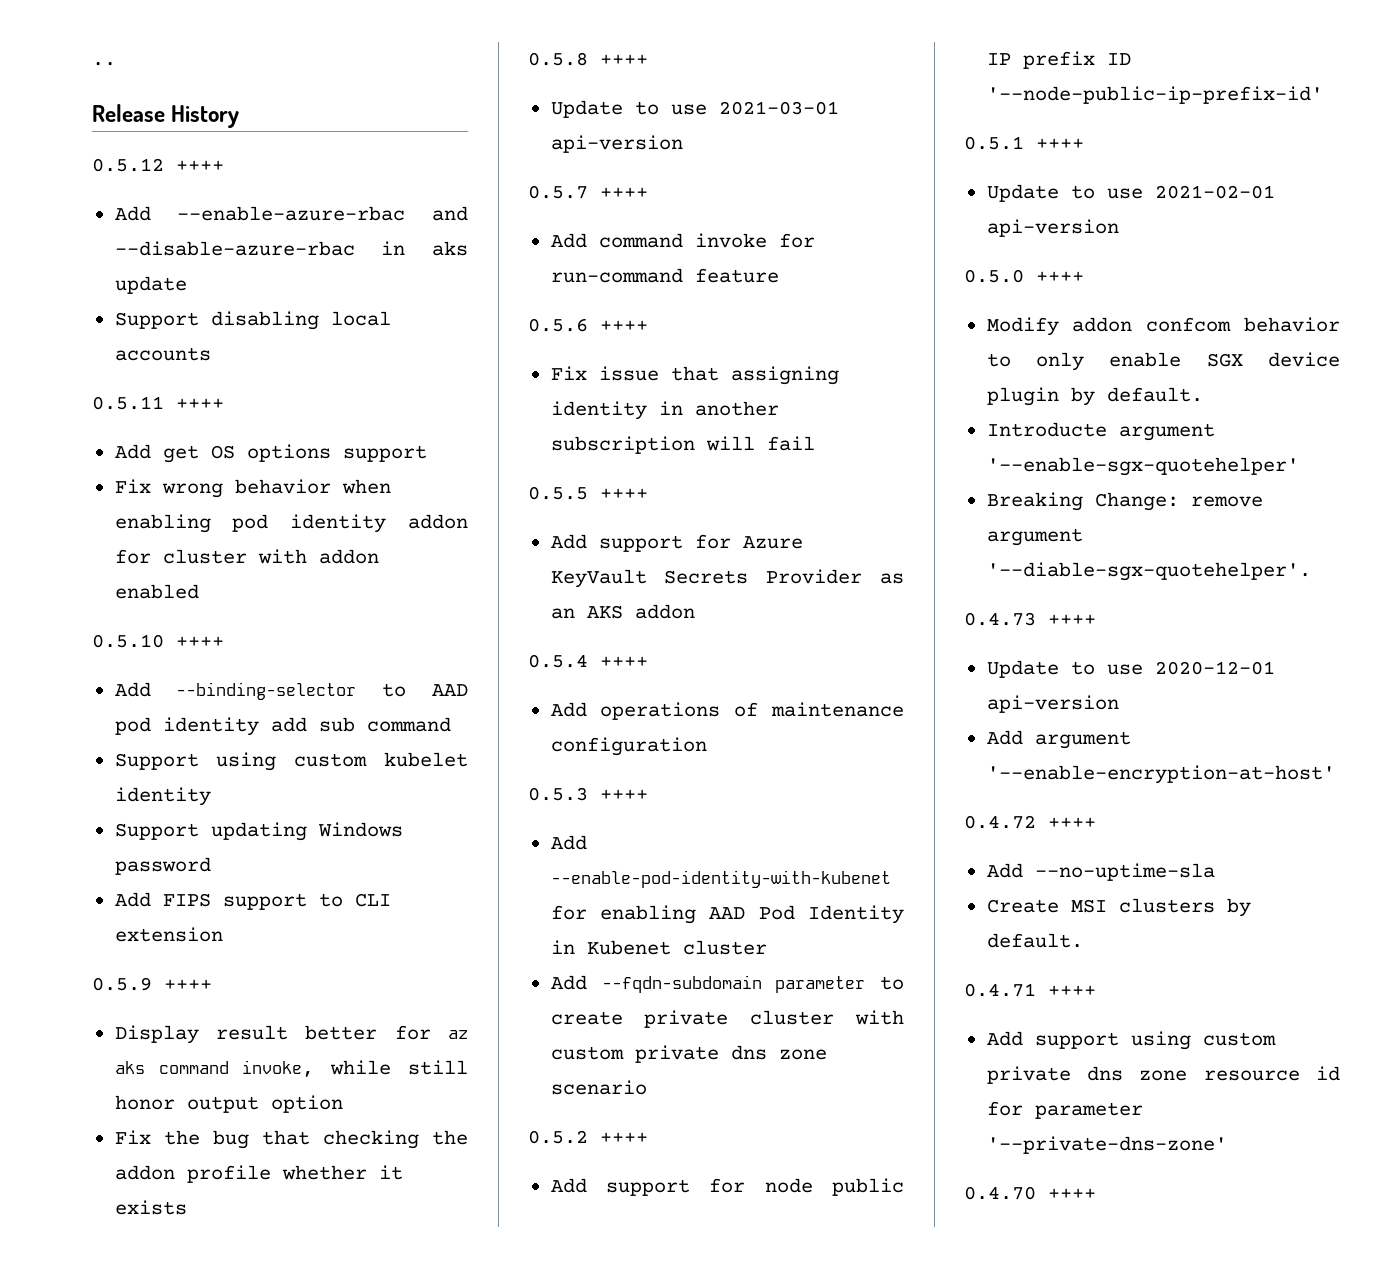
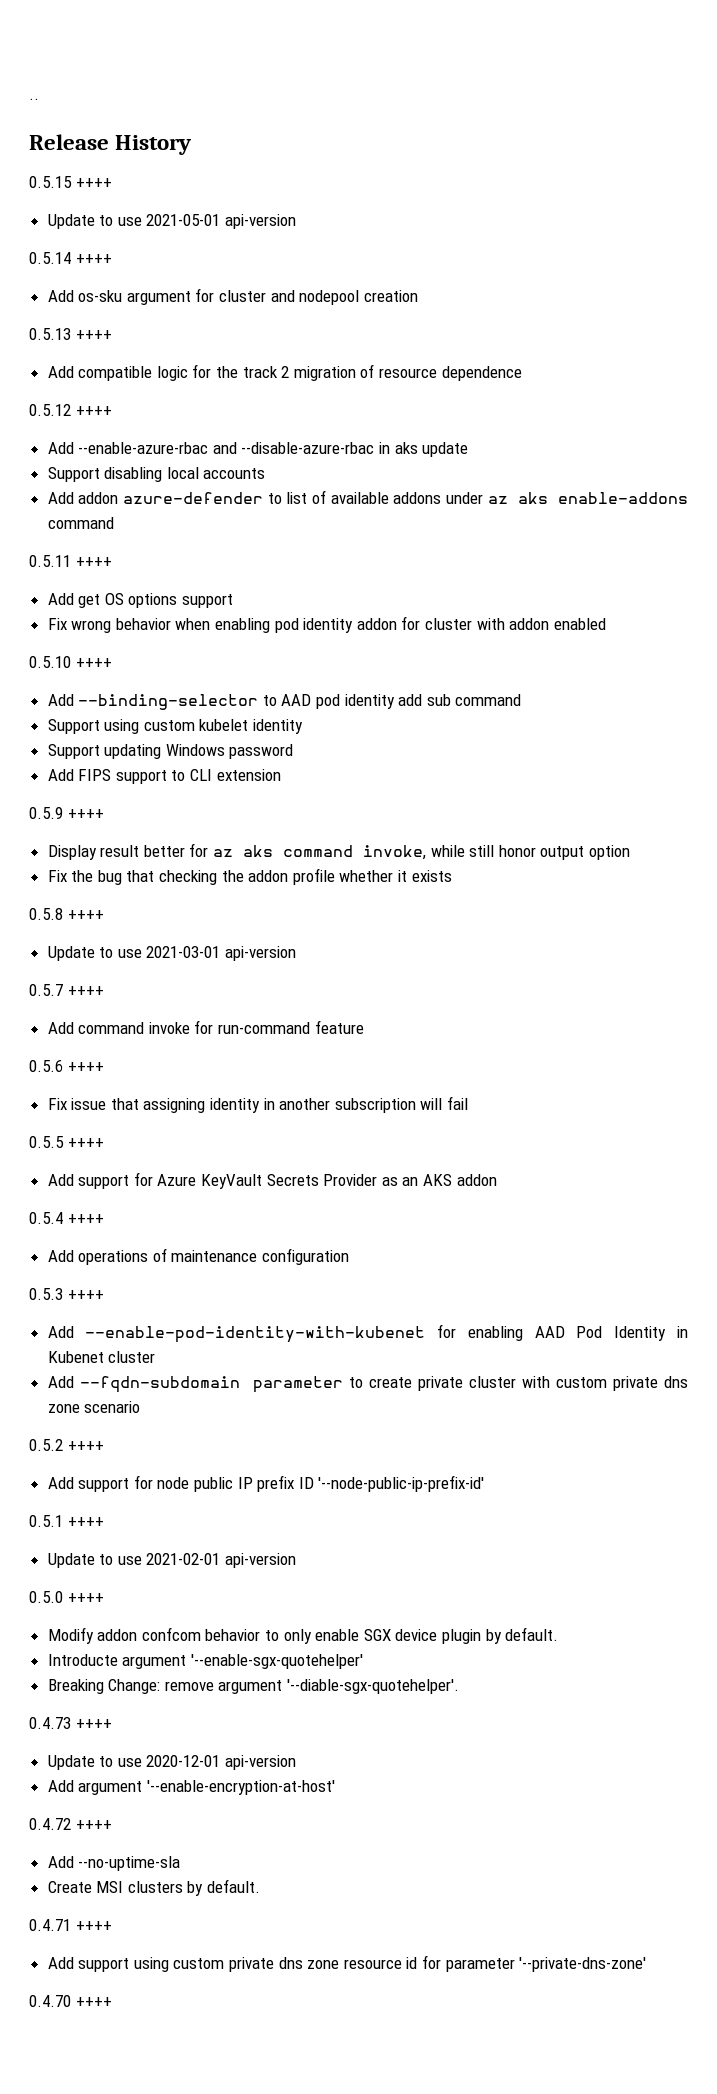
+ 0.5.15 ++++
+ Update to use 2021-05-01 api-version
+ 0.5.14 ++++
+ Add os-sku argument for cluster and nodepool creation
+ 0.5.13 ++++
+ Add compatible logic for the track 2 migration of resource dependence
+ Add addon azure-defender to list of available addons under az aks enable-addons command

